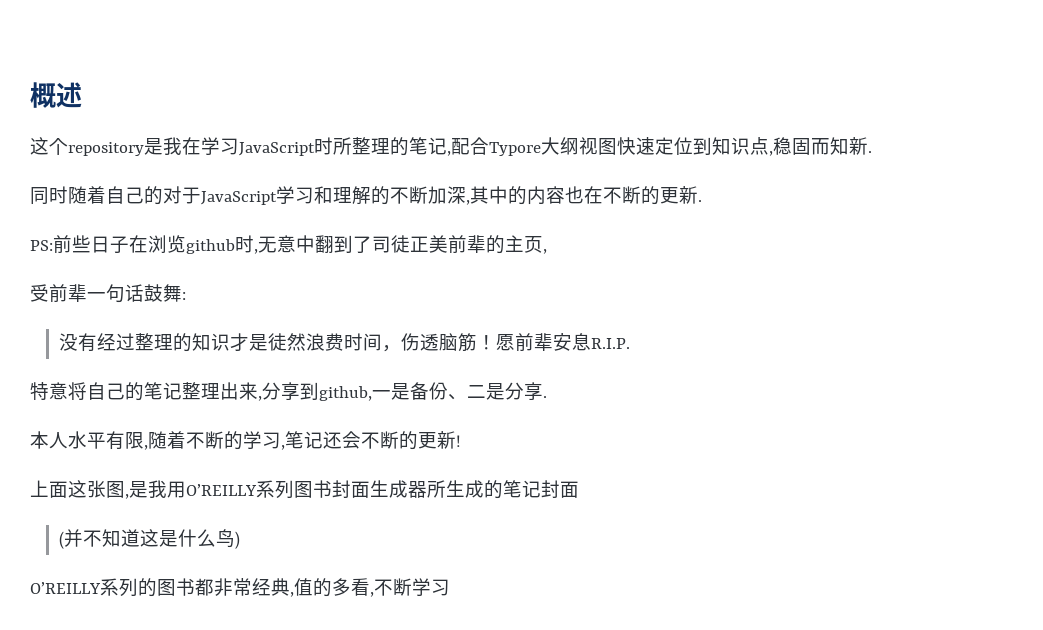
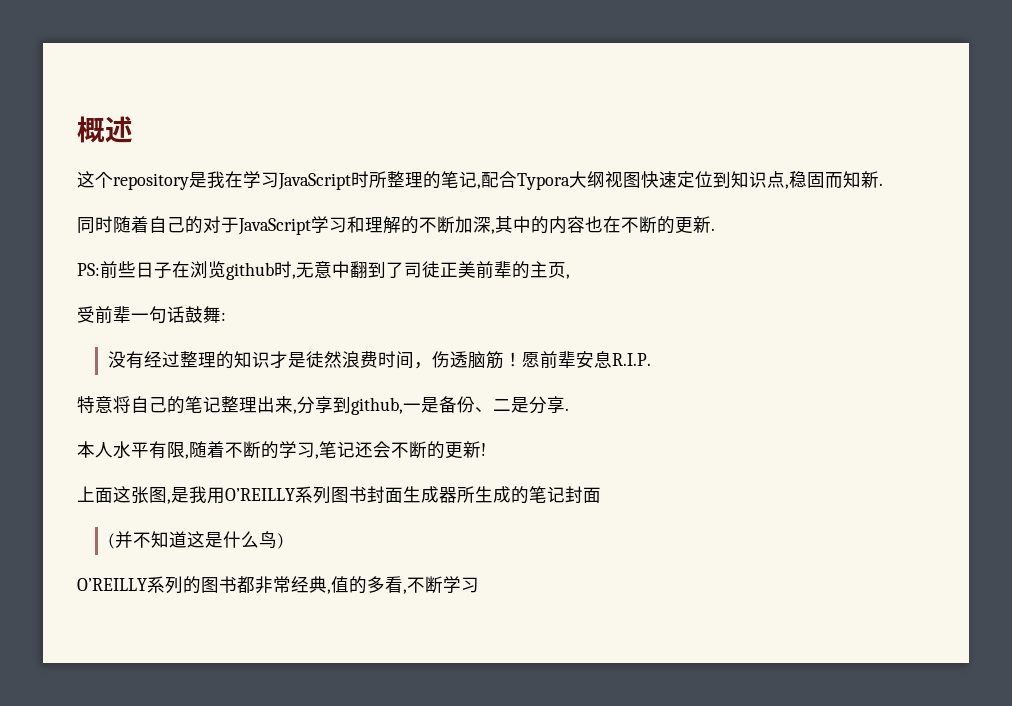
- 这个repository是我在学习JavaScript时所整理的笔记,配合Typore大纲视图快速定位到知识点,稳固而知新.
+ 这个repository是我在学习JavaScript时所整理的笔记,配合Typora大纲视图快速定位到知识点,稳固而知新.

